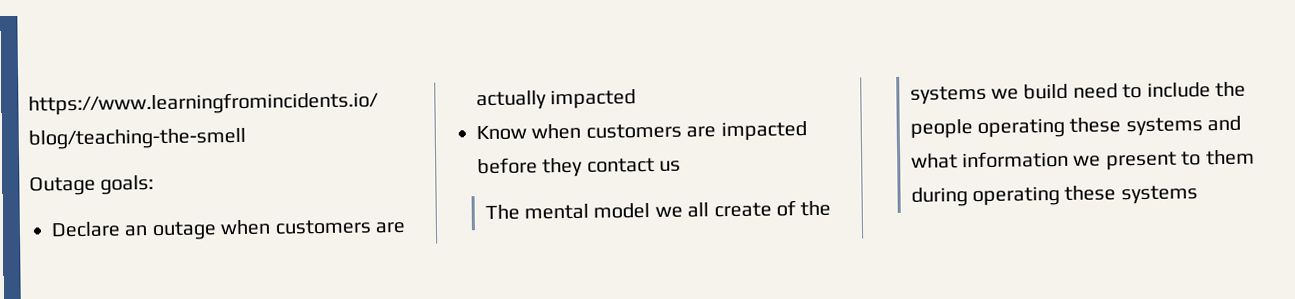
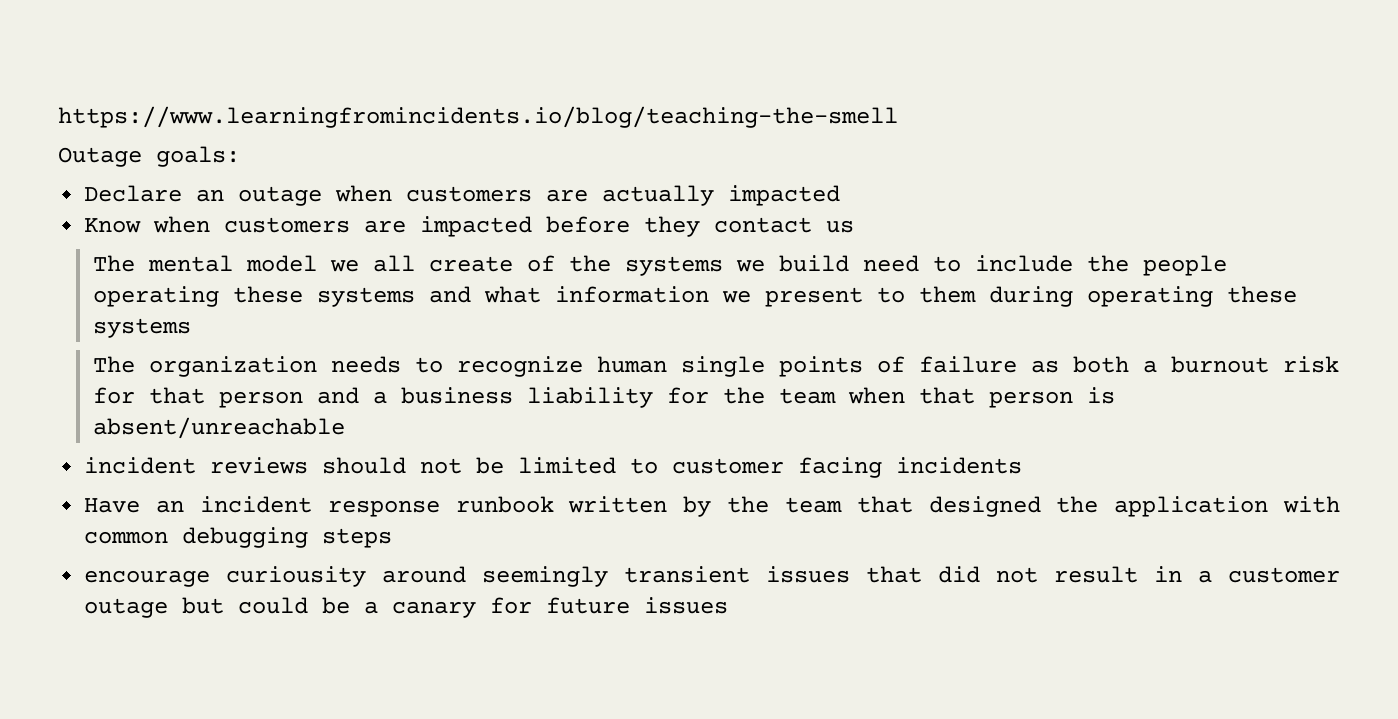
+ The organization needs to recognize human single points of failure as both a burnout risk for that person and a business liability for the team when that person is absent/unreachable
+ incident reviews should not be limited to customer facing incidents
+ Have an incident response runbook written by the team that designed the application with common debugging steps
+ encourage curiousity around seemingly transient issues that did not result in a customer outage but could be a canary for future issues

